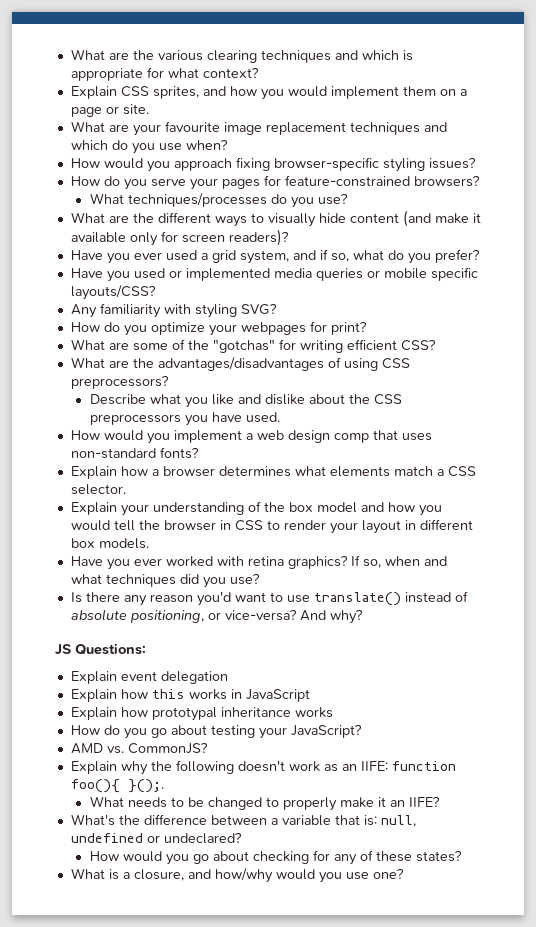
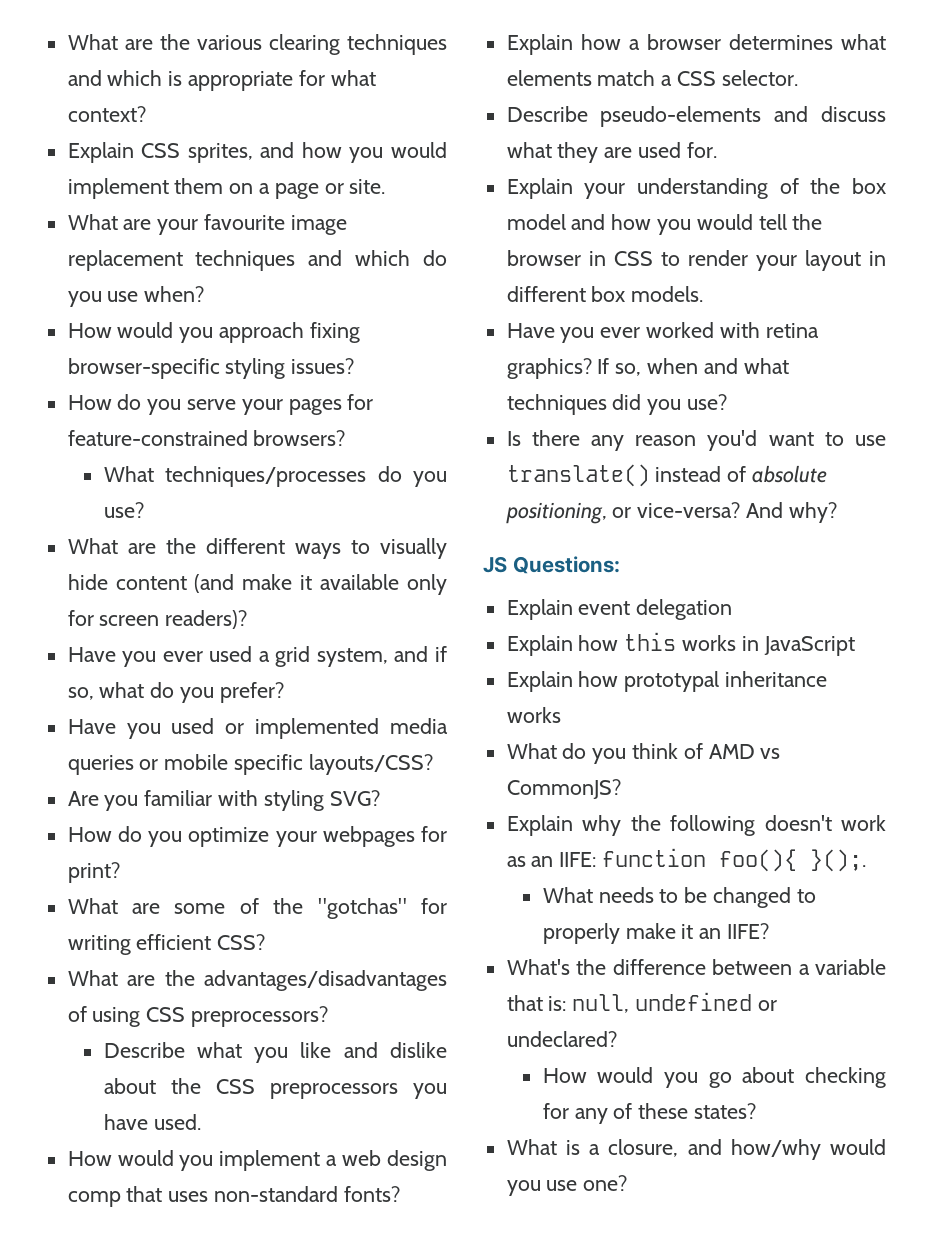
- Any familiarity with styling SVG?
+ Are you familiar with styling SVG?
+ Describe pseudo-elements and discuss what they are used for.
- How do you go about testing your JavaScript?
- AMD vs. CommonJS?
+ What do you think of AMD vs CommonJS?

